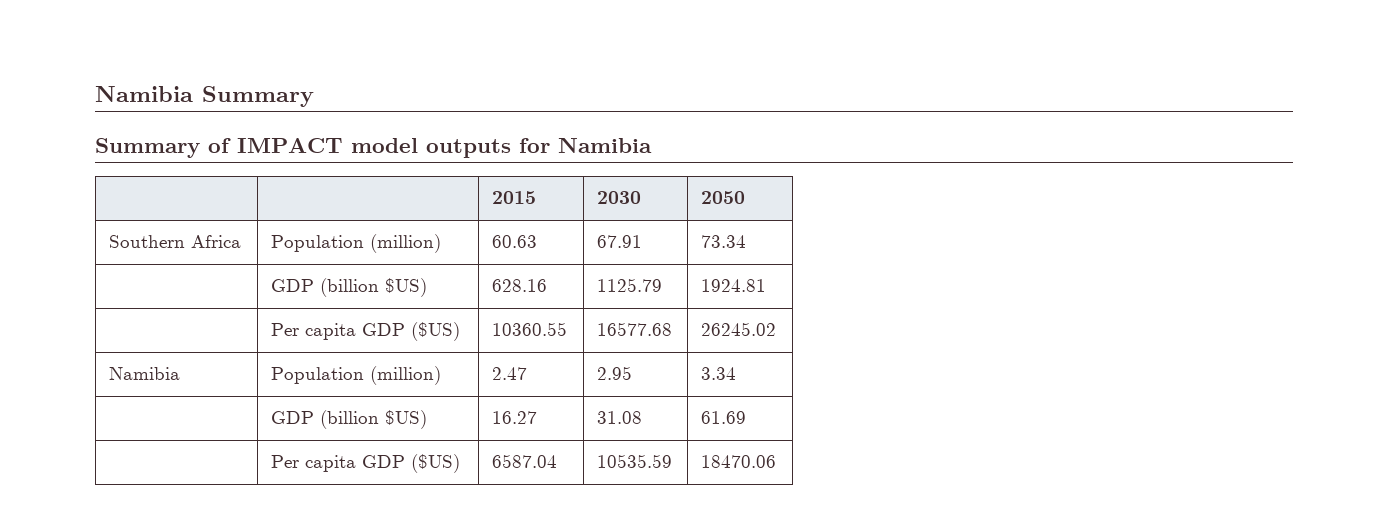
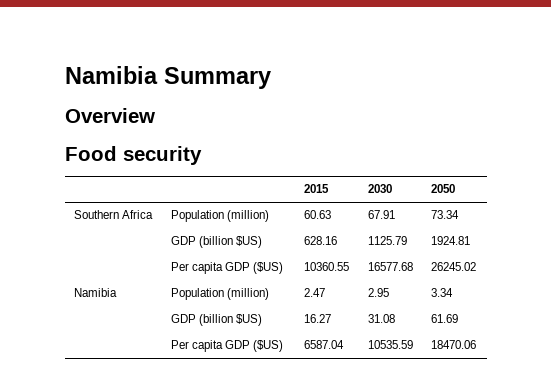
- Summary of IMPACT model outputs for Namibia
+ Overview
+ Food security

